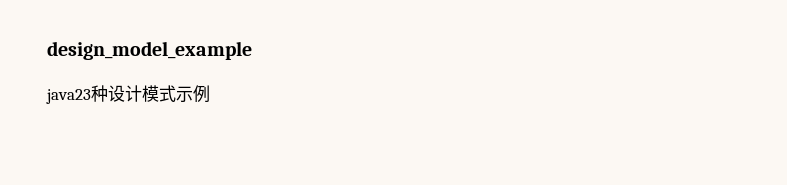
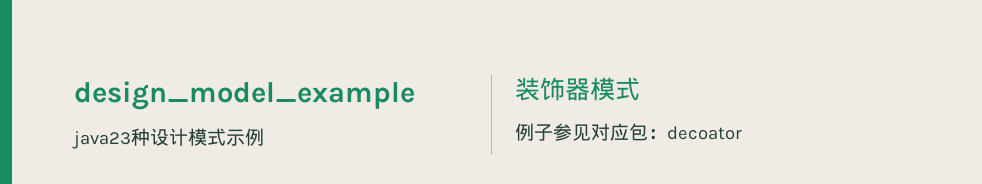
+ 装饰器模式
+ 例子参见对应包：decoator

